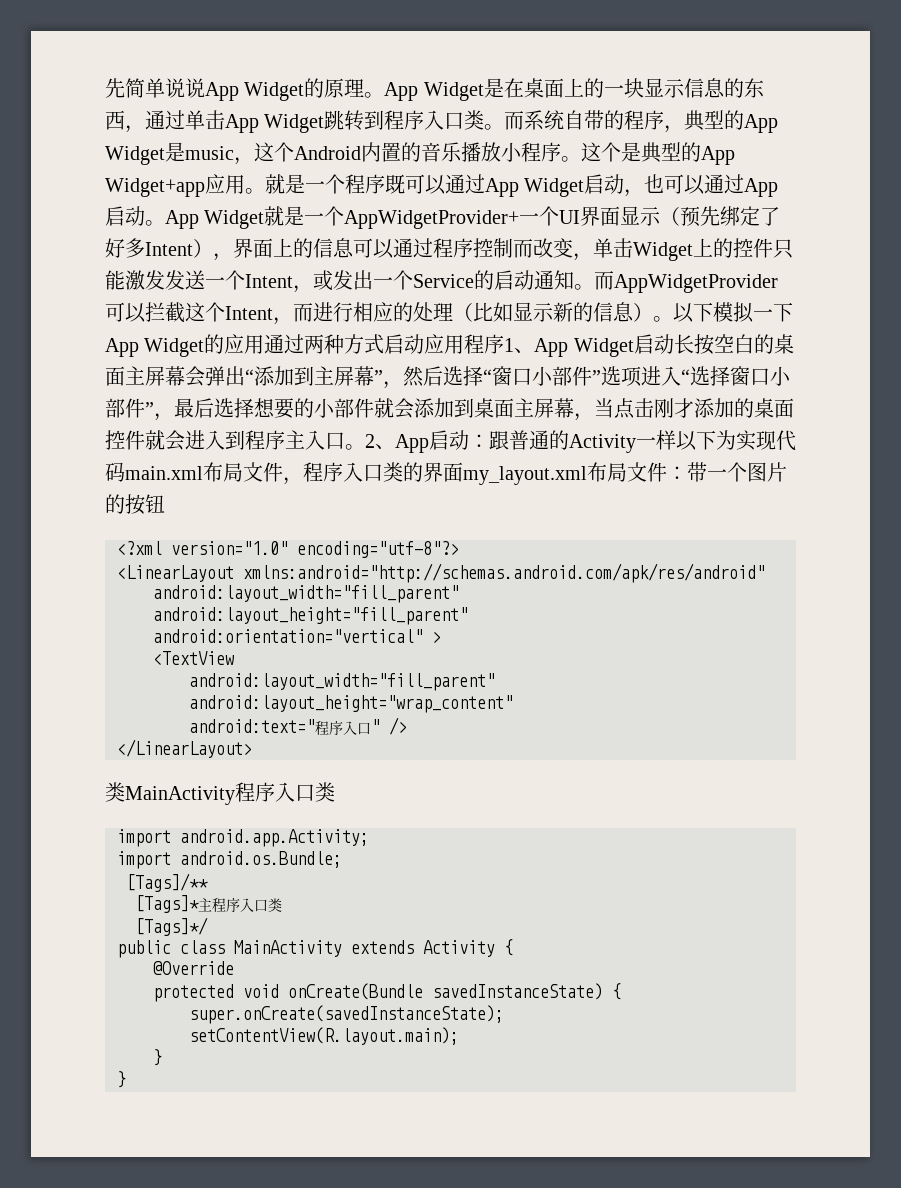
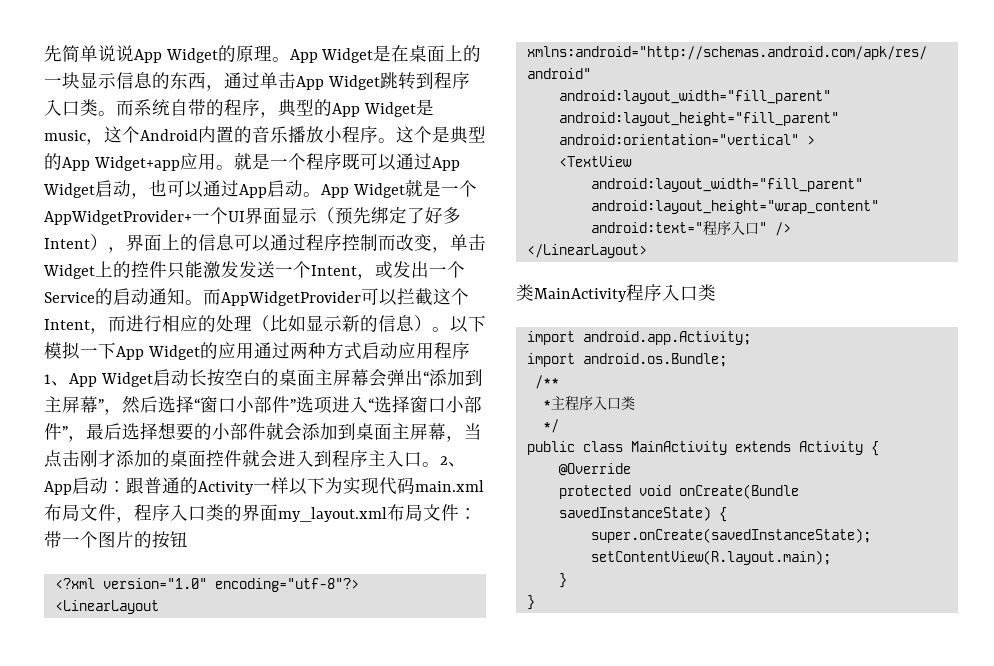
- [Tags]/**
- [Tags]*主程序入口类
+ /**
+ *主程序入口类
- [Tags]*/
+ */

